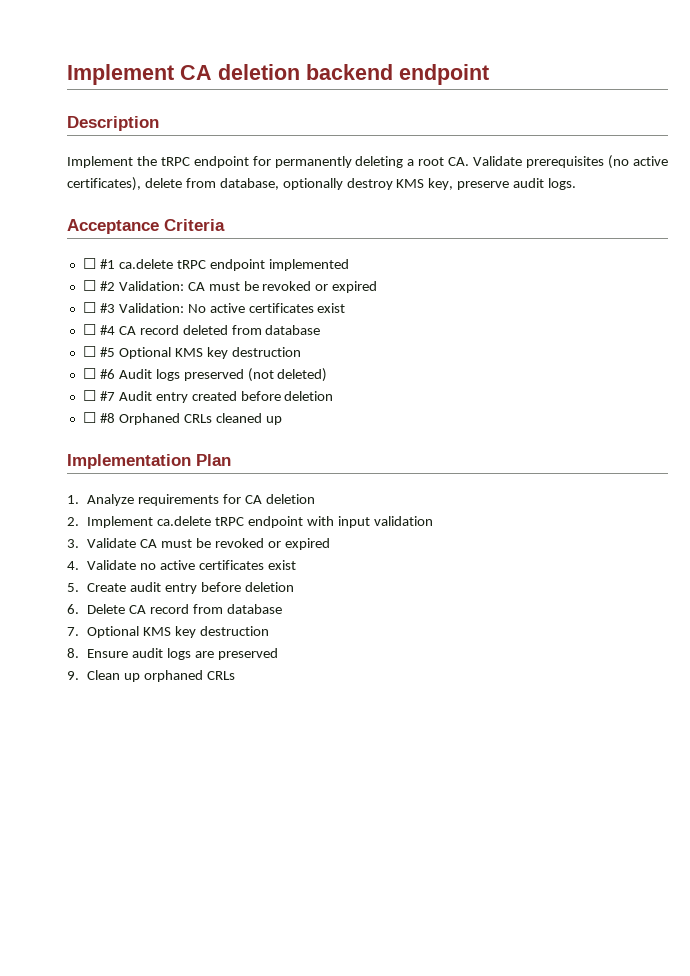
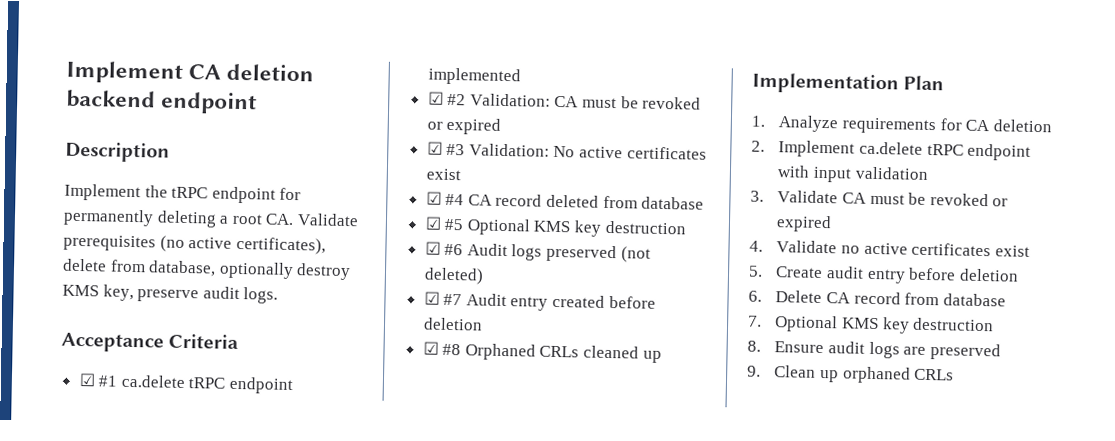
- ☐ #1 ca.delete tRPC endpoint implemented
+ ☑ #1 ca.delete tRPC endpoint implemented
- ☐ #2 Validation: CA must be revoked or expired
+ ☑ #2 Validation: CA must be revoked or expired
- ☐ #3 Validation: No active certificates exist
+ ☑ #3 Validation: No active certificates exist
- ☐ #4 CA record deleted from database
+ ☑ #4 CA record deleted from database
- ☐ #5 Optional KMS key destruction
+ ☑ #5 Optional KMS key destruction
- ☐ #6 Audit logs preserved (not deleted)
+ ☑ #6 Audit logs preserved (not deleted)
- ☐ #7 Audit entry created before deletion
+ ☑ #7 Audit entry created before deletion
- ☐ #8 Orphaned CRLs cleaned up
+ ☑ #8 Orphaned CRLs cleaned up

